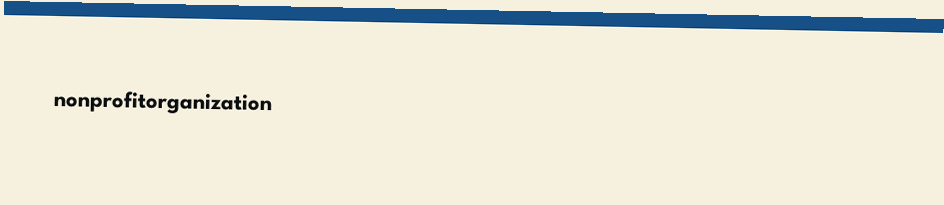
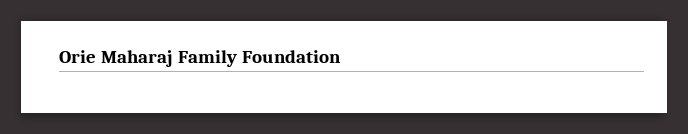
- nonprofitorganization
+ Orie Maharaj Family Foundation

